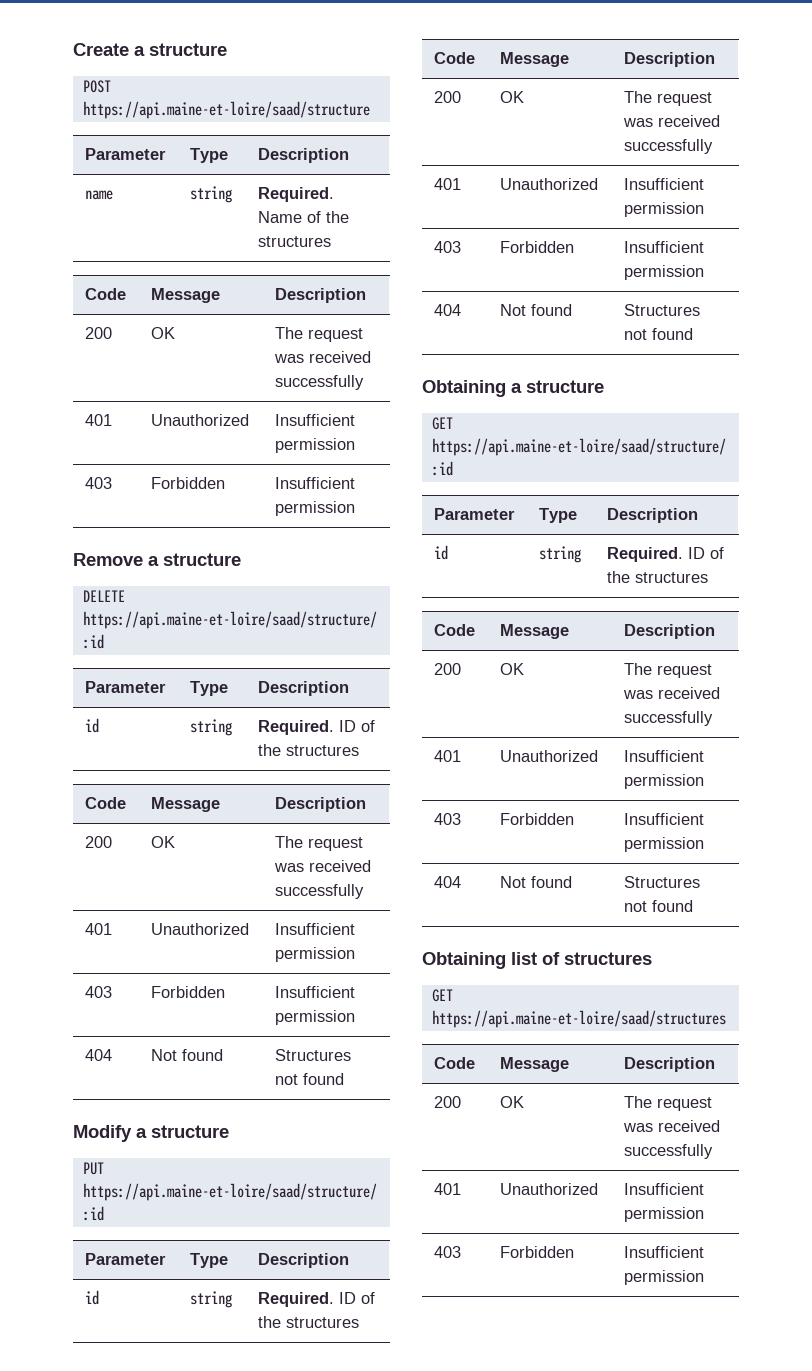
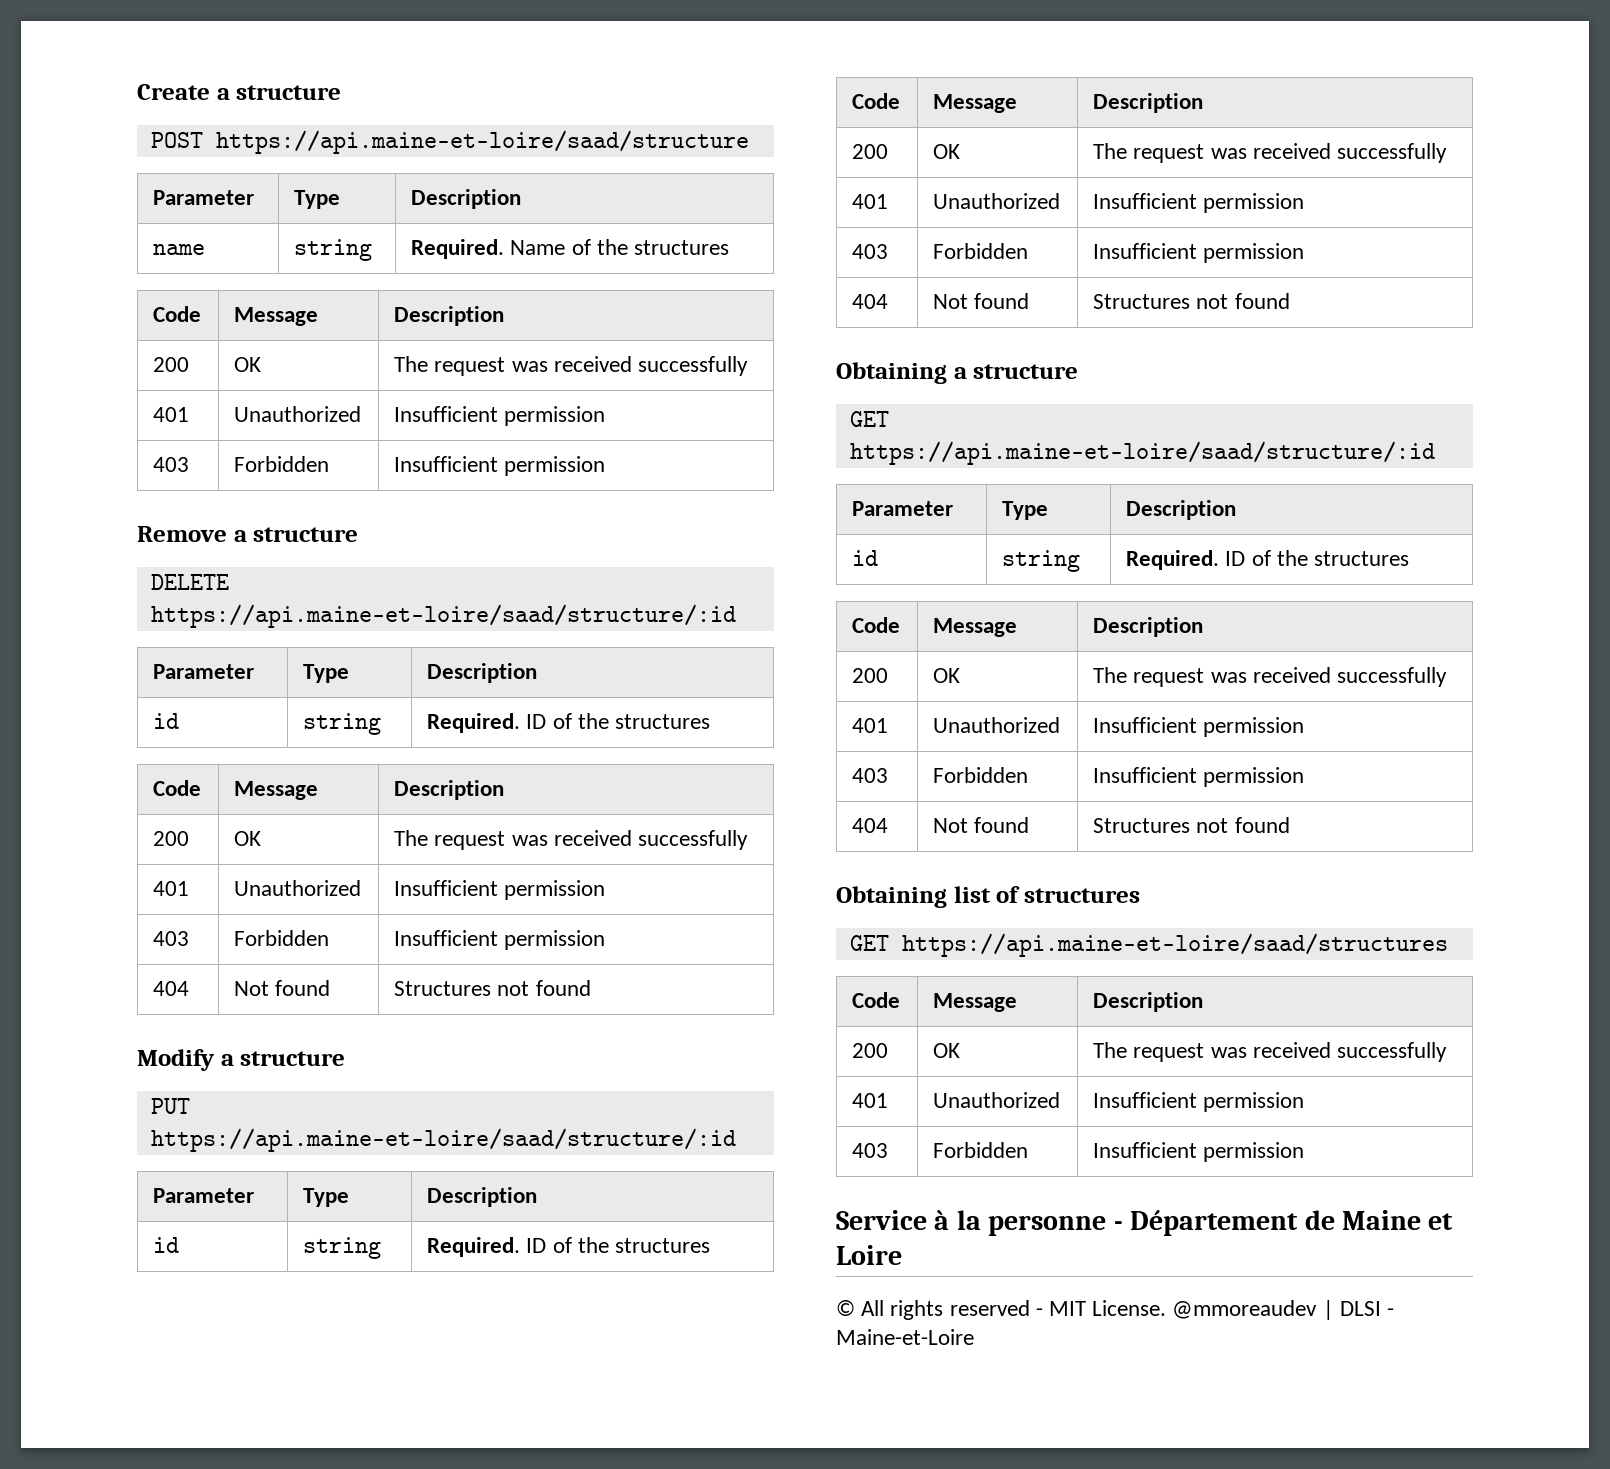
+ Service à la personne - Département de Maine et Loire
+ © All rights reserved - MIT License. @mmoreaudev | DLSI - Maine-et-Loire

